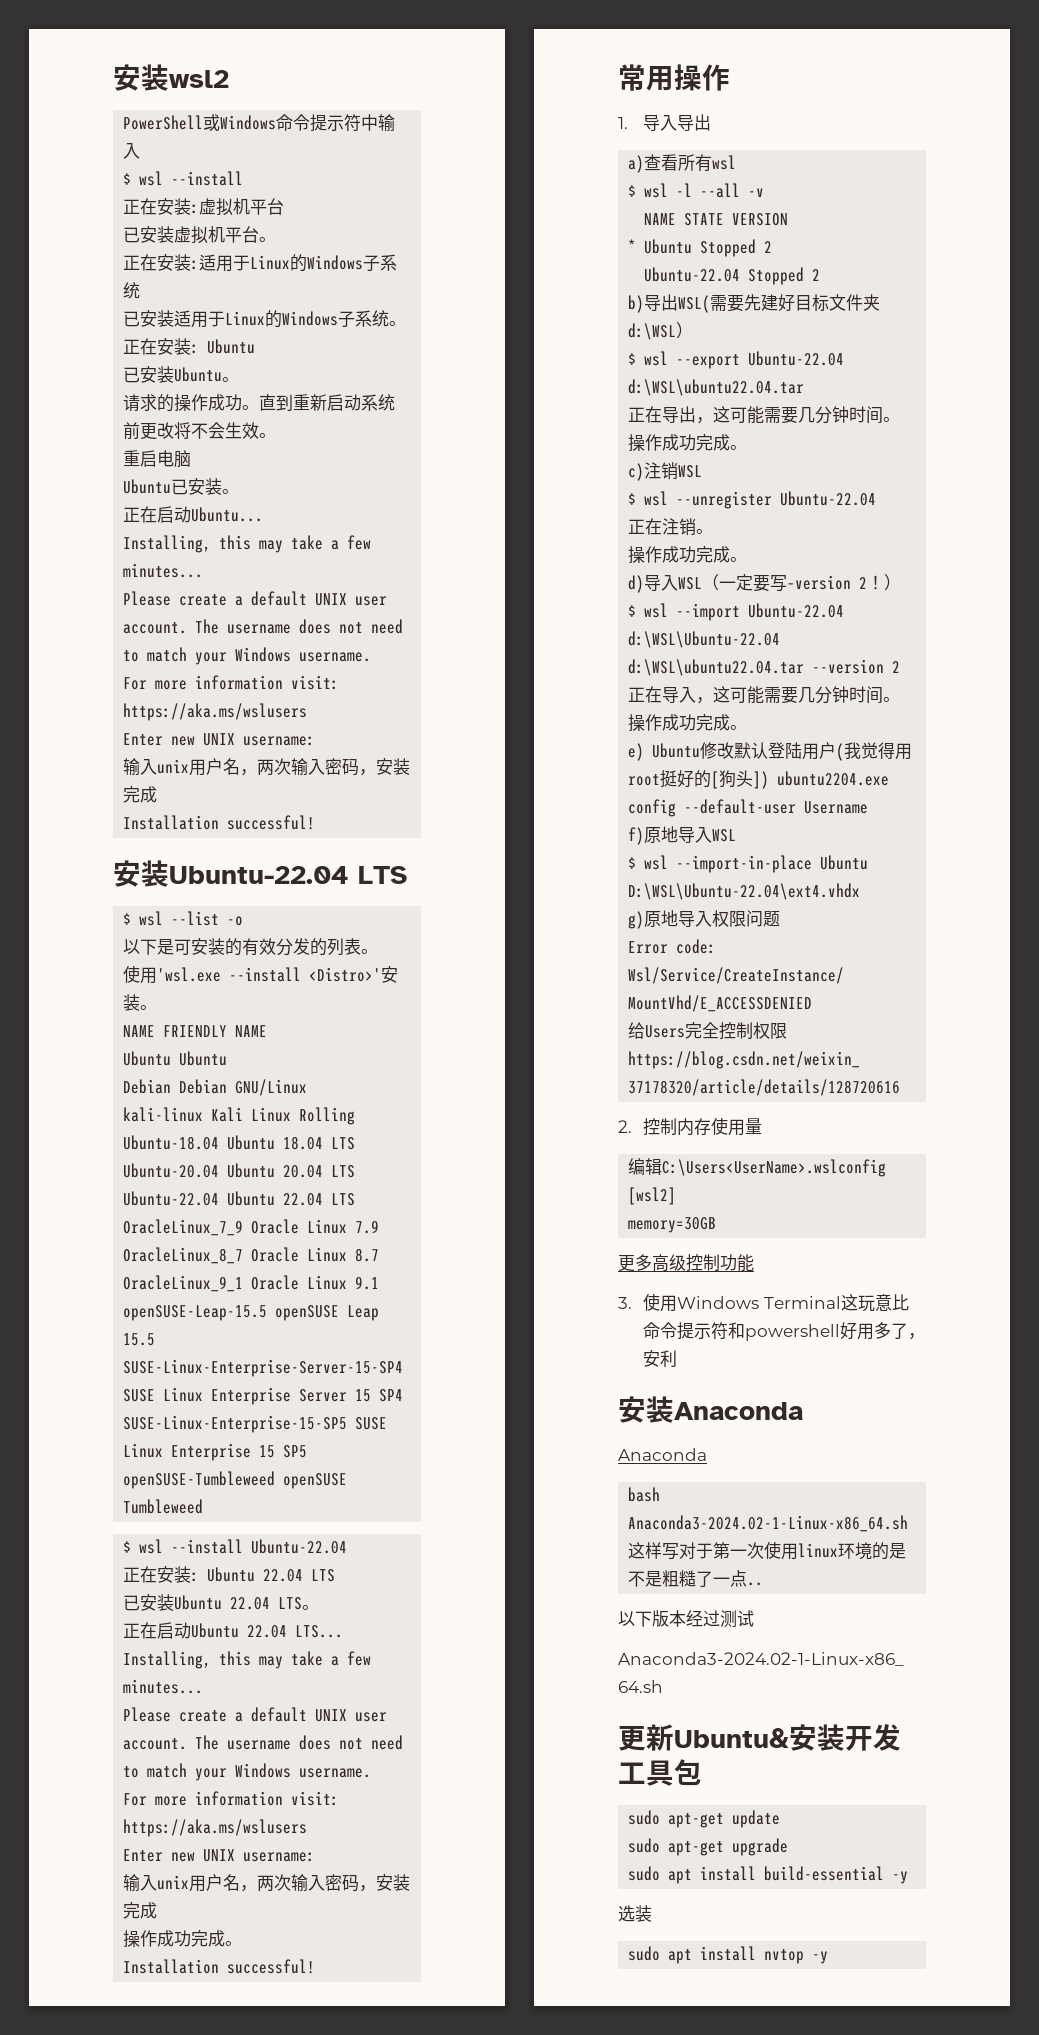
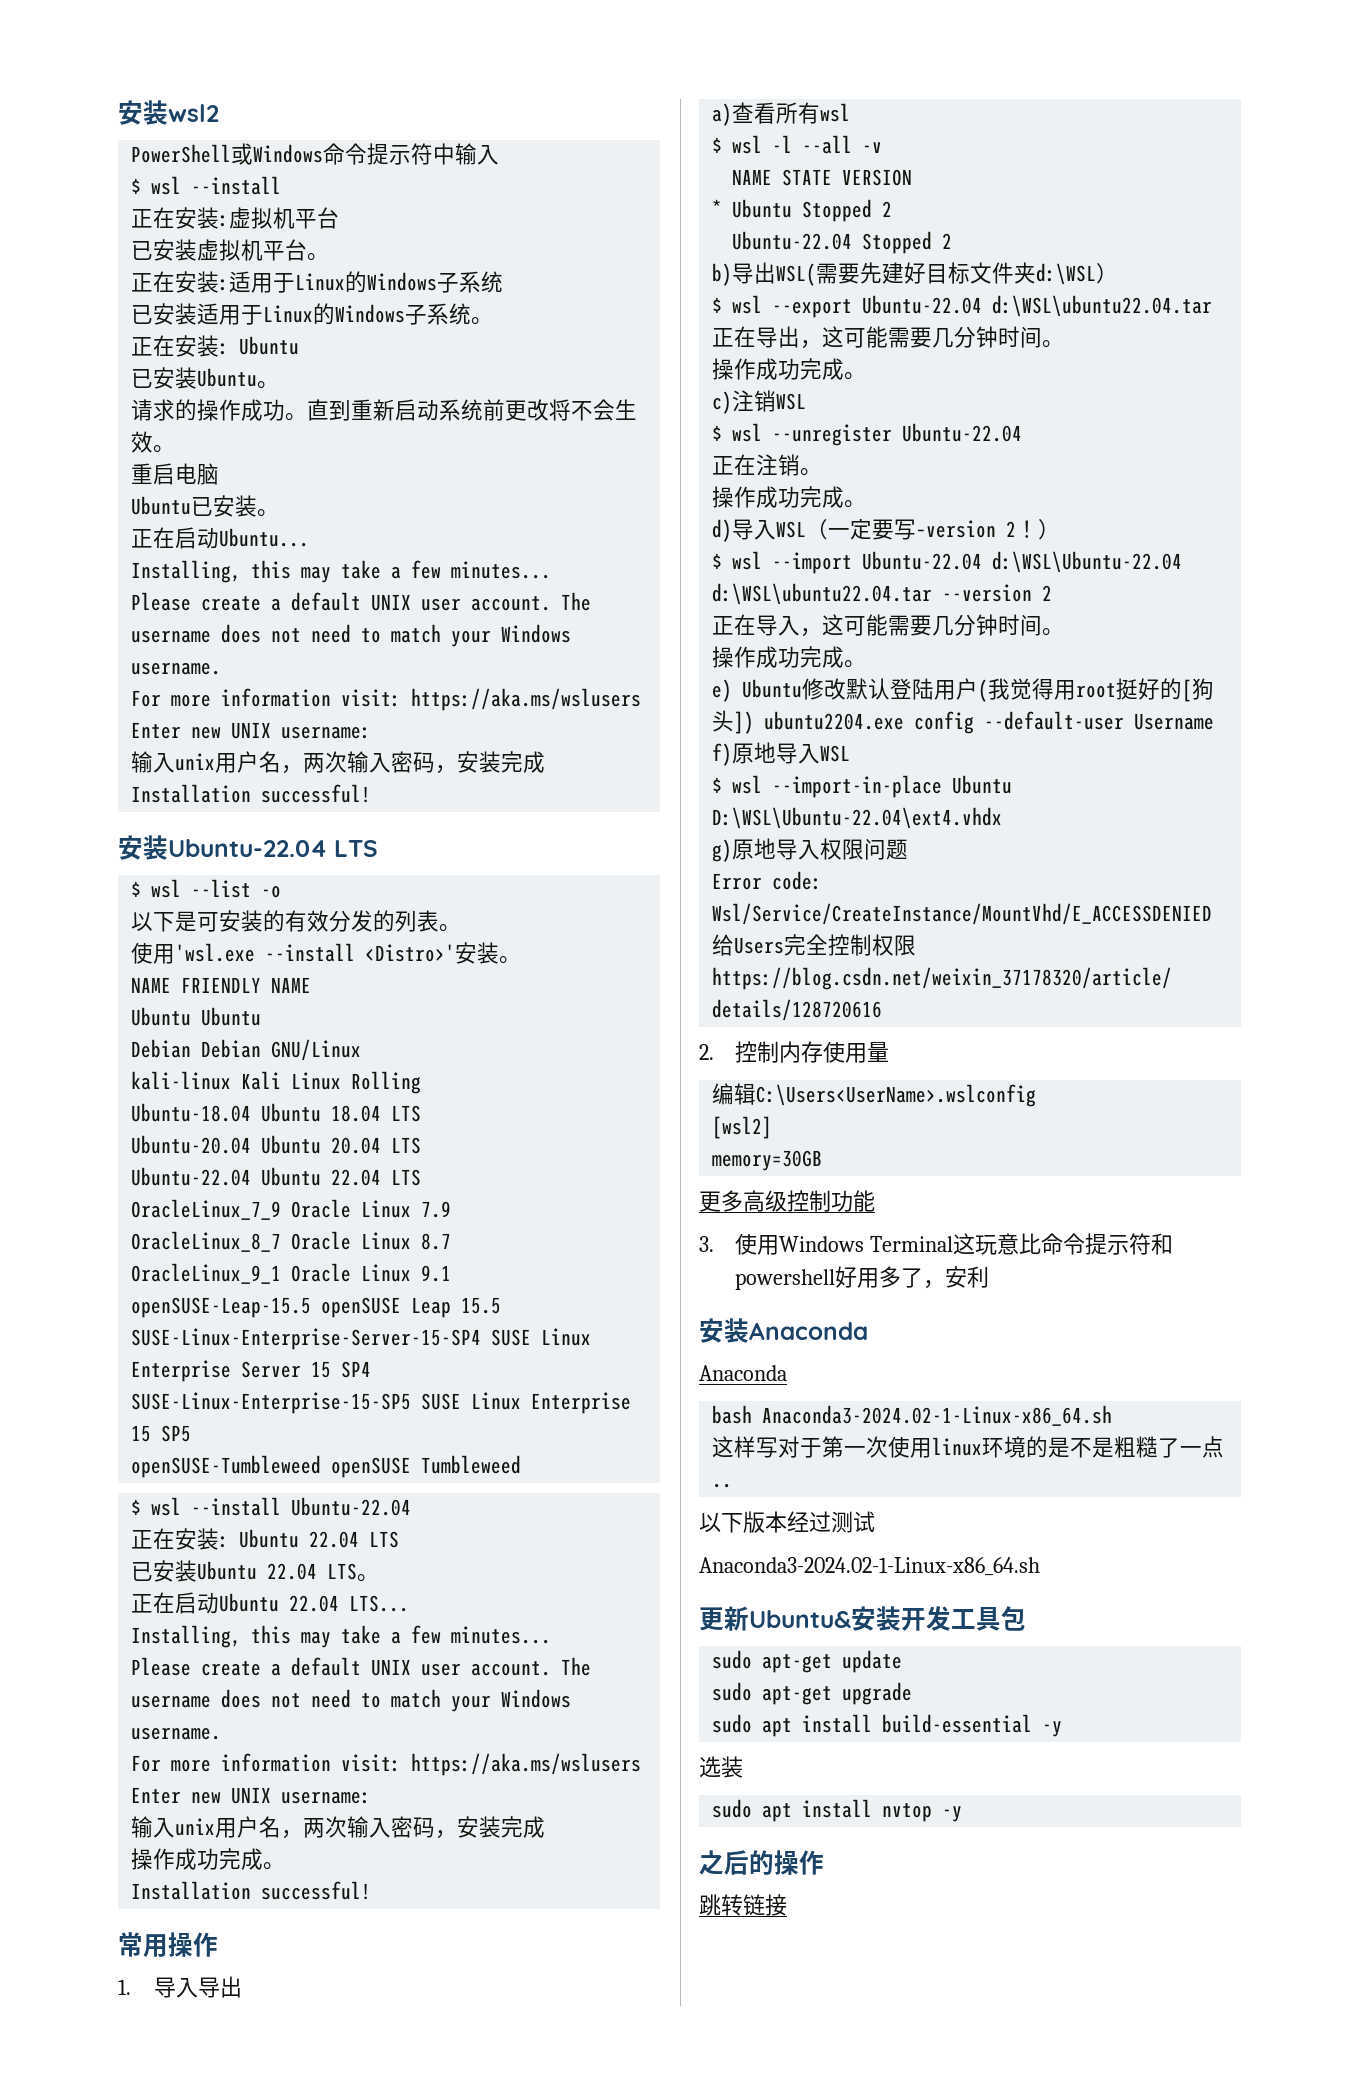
+ 之后的操作
+ 跳转链接

